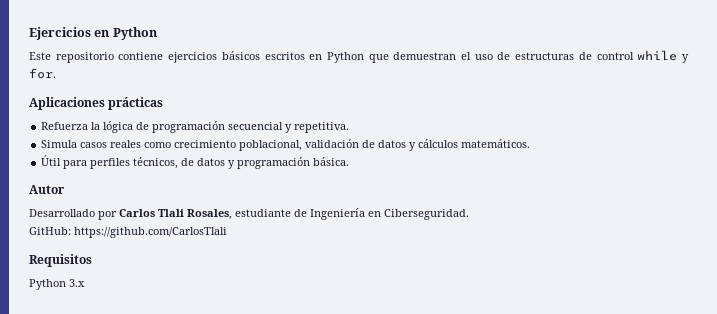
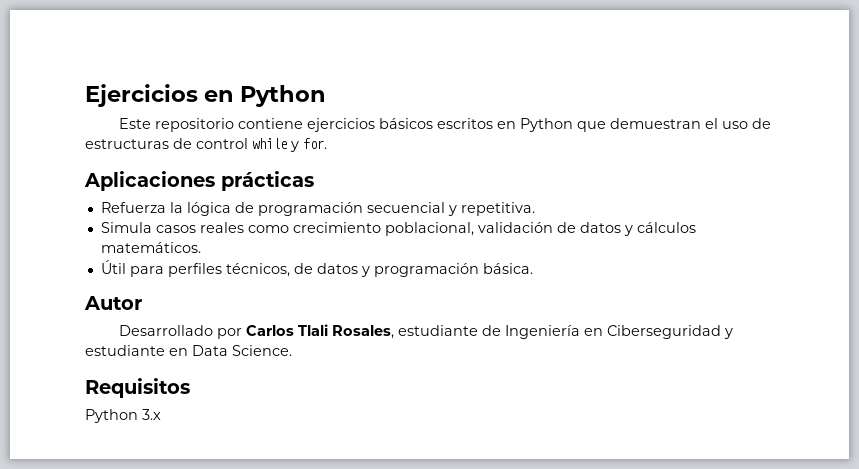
- Desarrollado por Carlos Tlali Rosales, estudiante de Ingeniería en Ciberseguridad.
- GitHub: https://github.com/CarlosTlali
+ Desarrollado por Carlos Tlali Rosales, estudiante de Ingeniería en Ciberseguridad y estudiante en Data Science.

